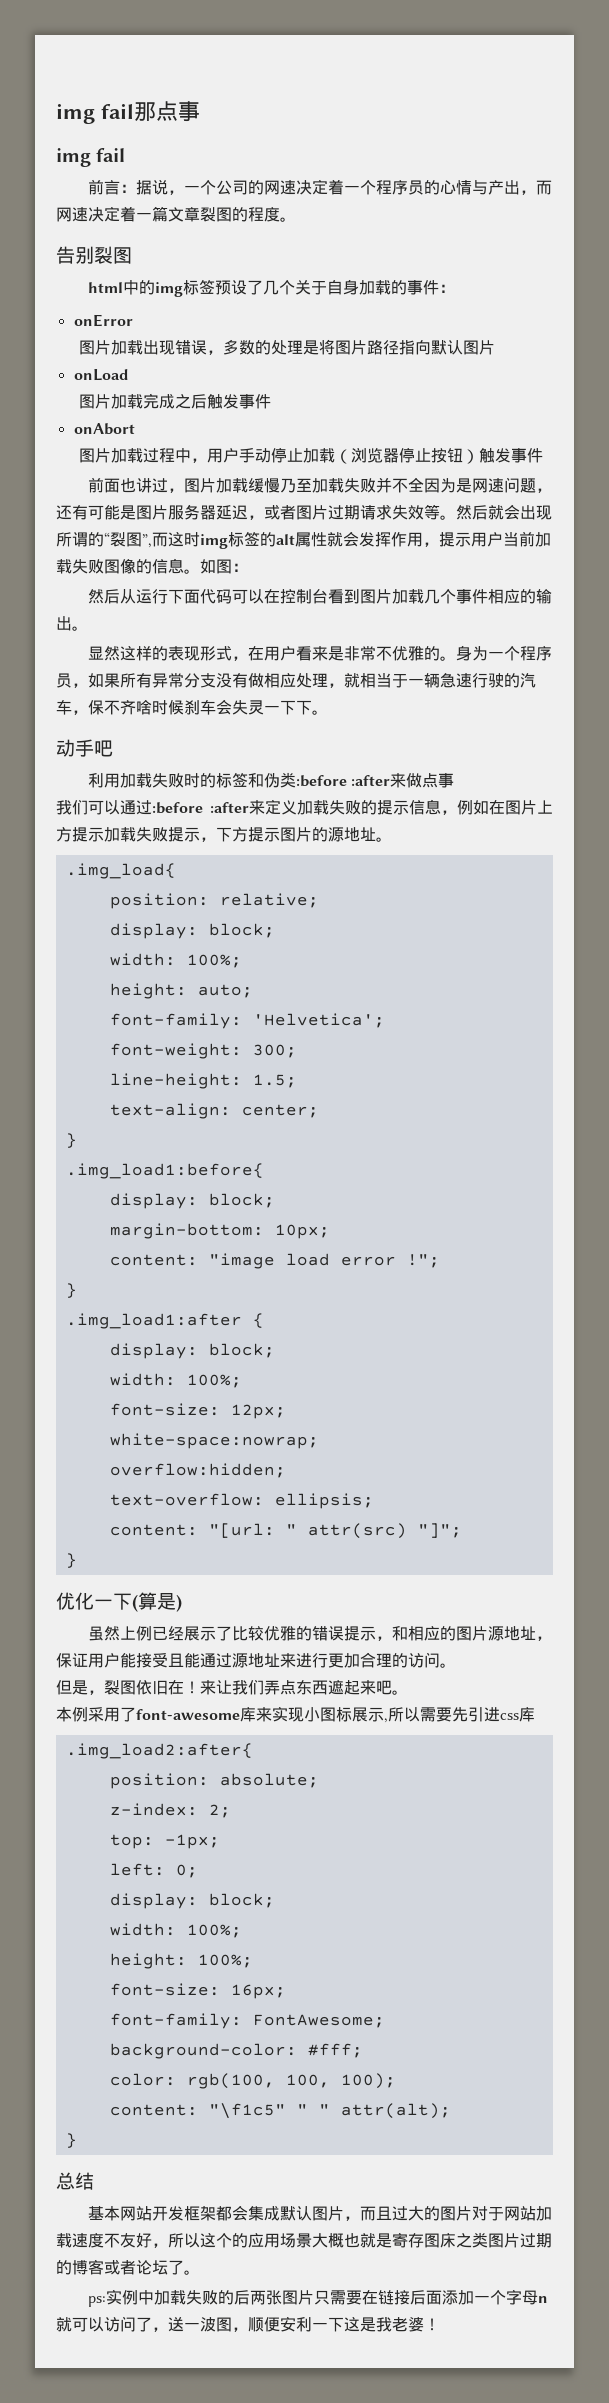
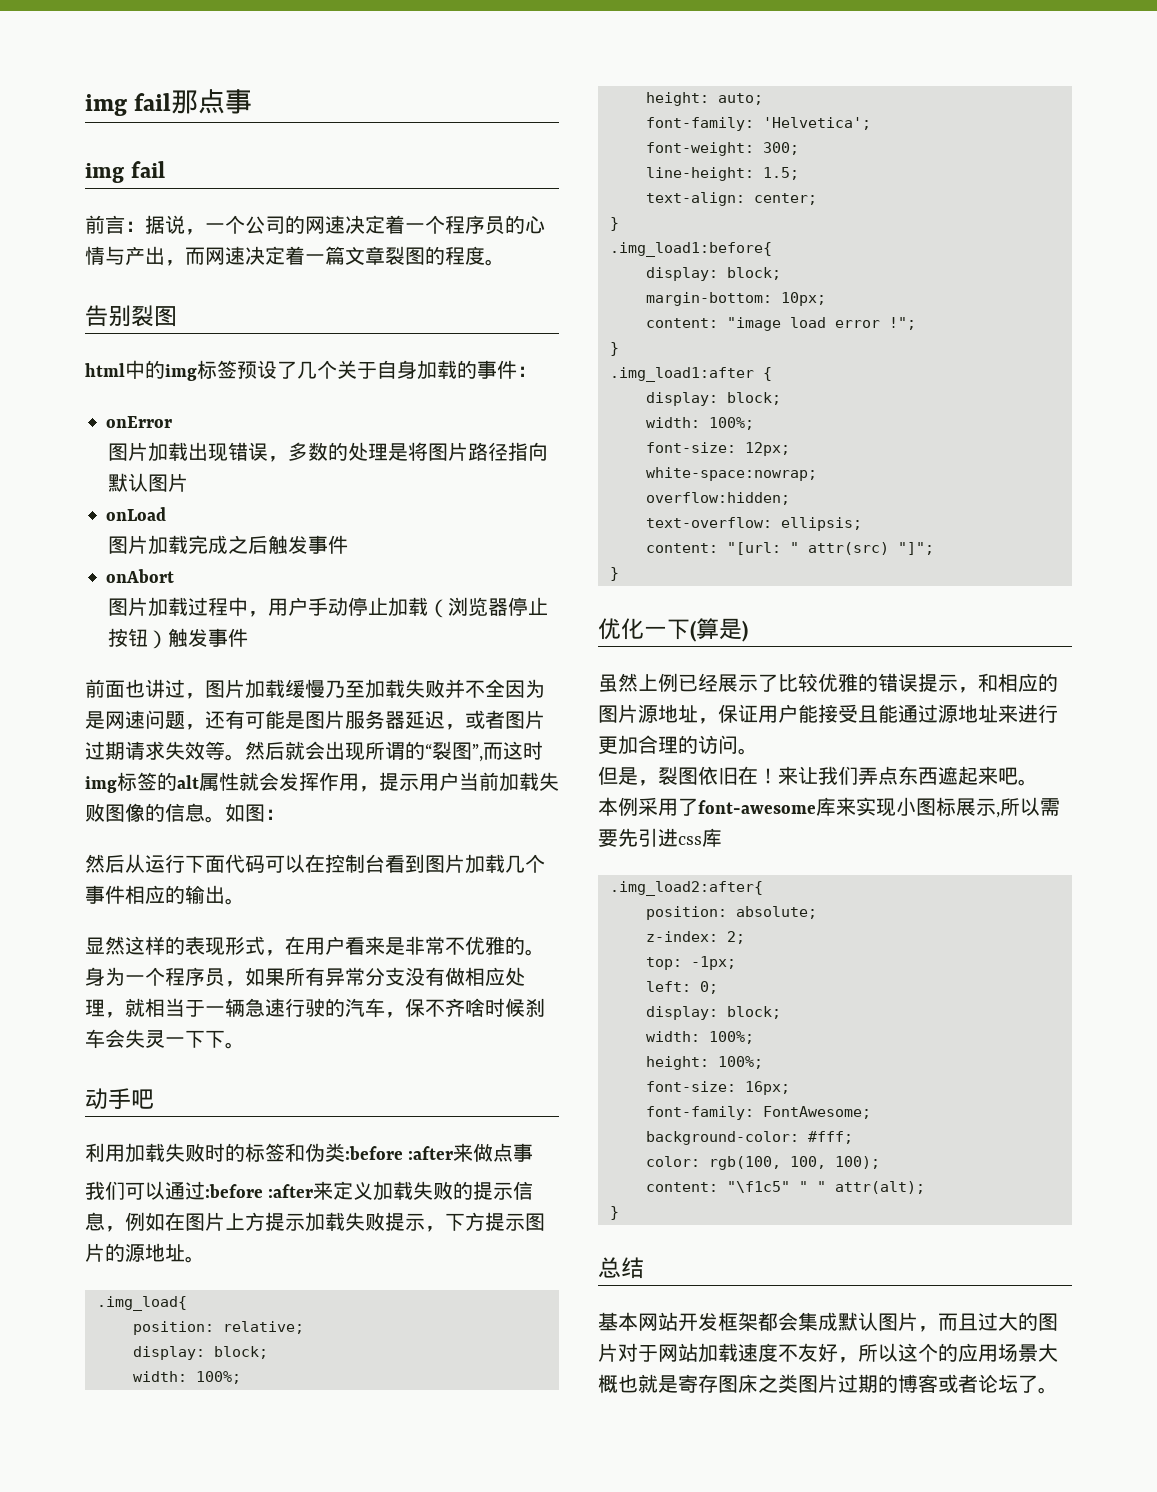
- ps:实例中加载失败的后两张图片只需要在链接后面添加一个字母n就可以访问了，送一波图，顺便安利一下这是我老婆！

